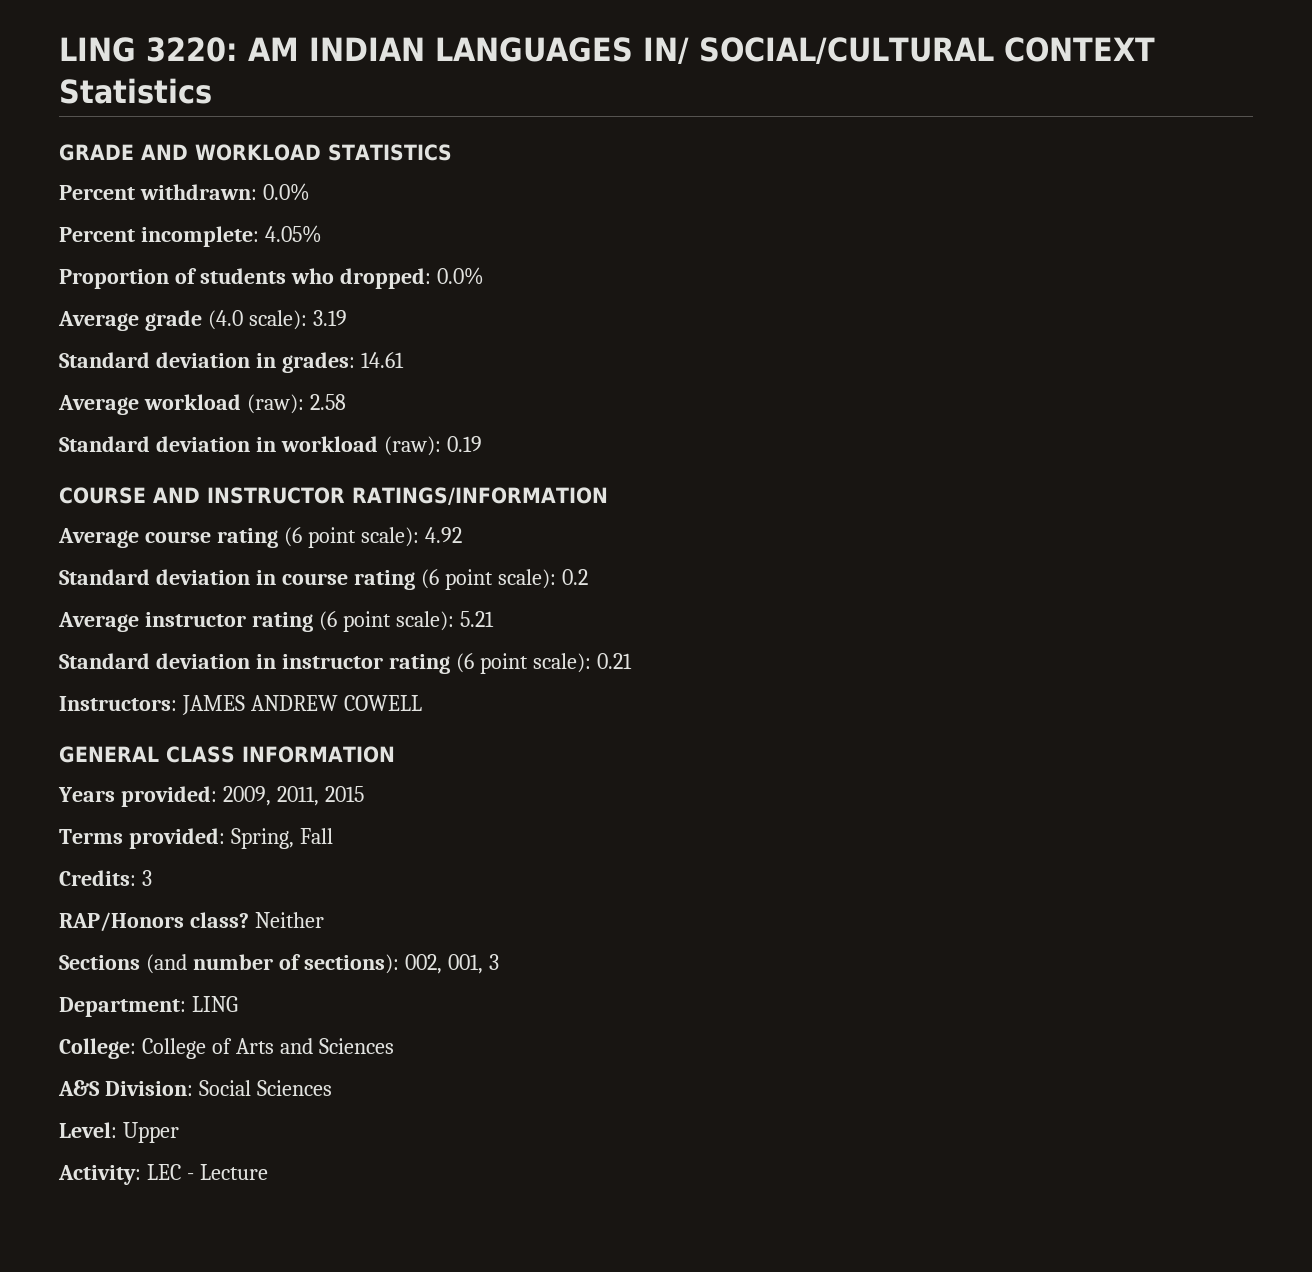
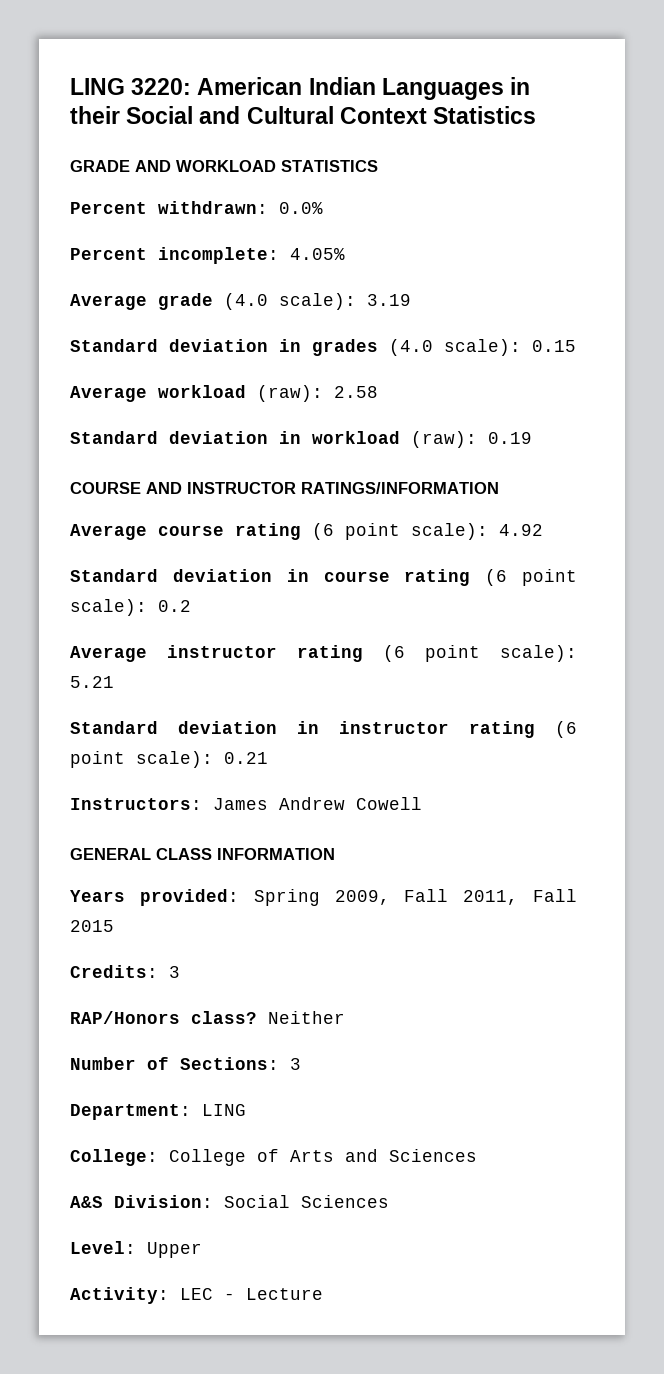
- LING 3220: AM INDIAN LANGUAGES IN/ SOCIAL/CULTURAL CONTEXT Statistics
+ LING 3220: American Indian Languages in their Social and Cultural Context Statistics
- Proportion of students who dropped: 0.0%
- Standard deviation in grades: 14.61
+ Standard deviation in grades (4.0 scale): 0.15
- Instructors: JAMES ANDREW COWELL
+ Instructors: James Andrew Cowell
- Years provided: 2009, 2011, 2015
- Terms provided: Spring, Fall
+ Years provided: Spring 2009, Fall 2011, Fall 2015
- Sections (and number of sections): 002, 001, 3
+ Number of Sections: 3

